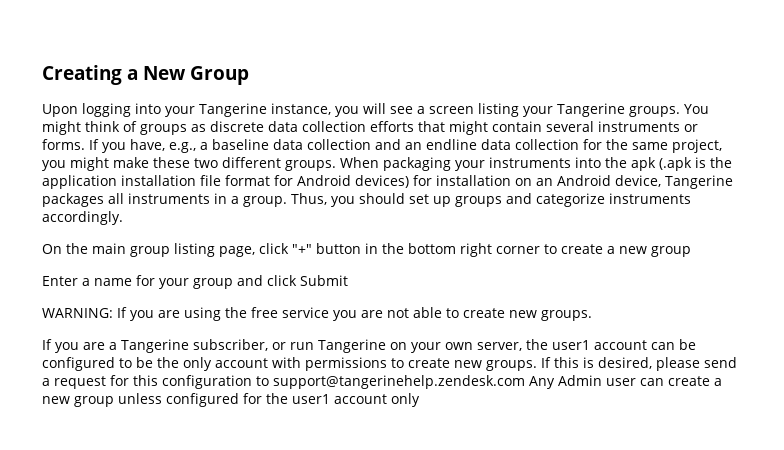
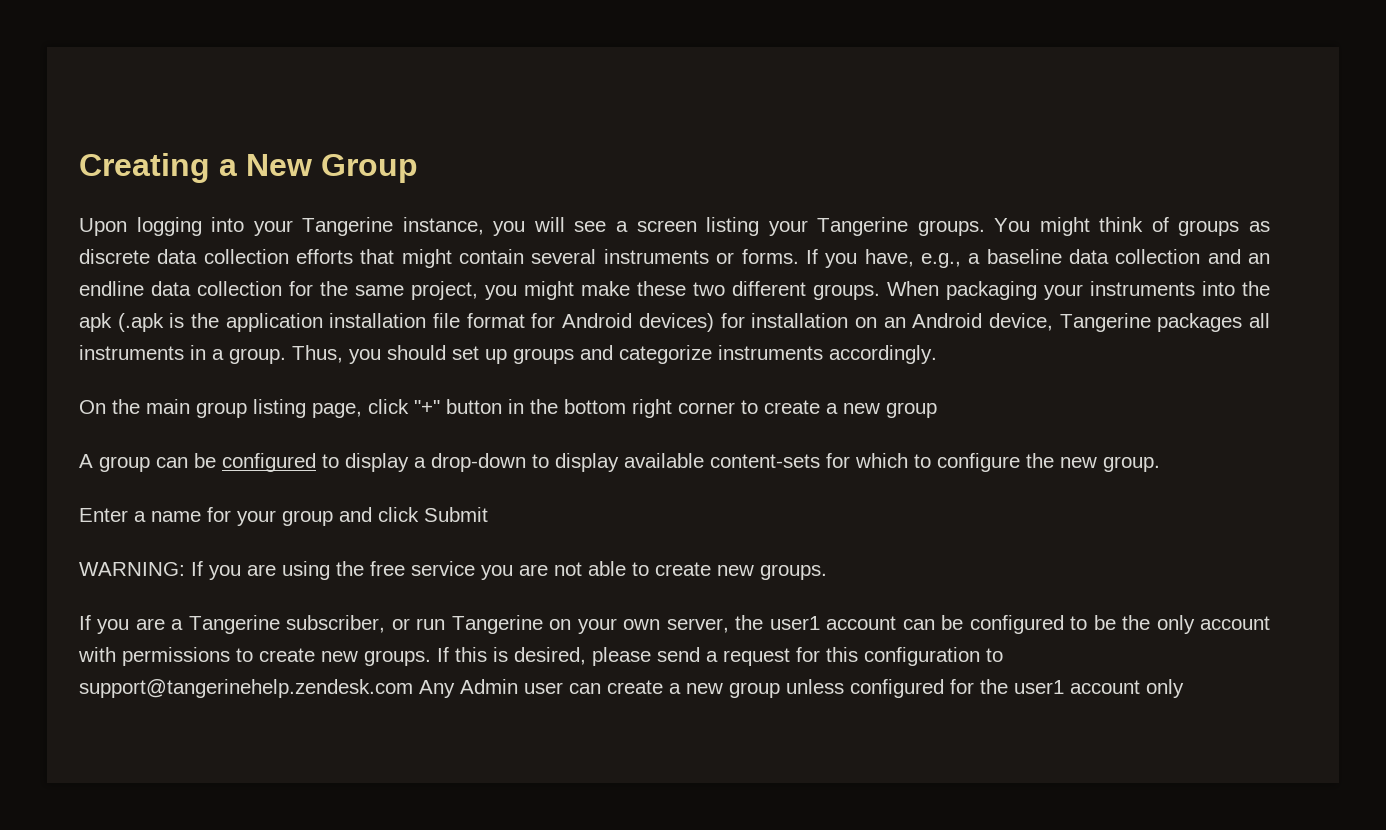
+ A group can be configured to display a drop-down to display available content-sets for which to configure the new group.

